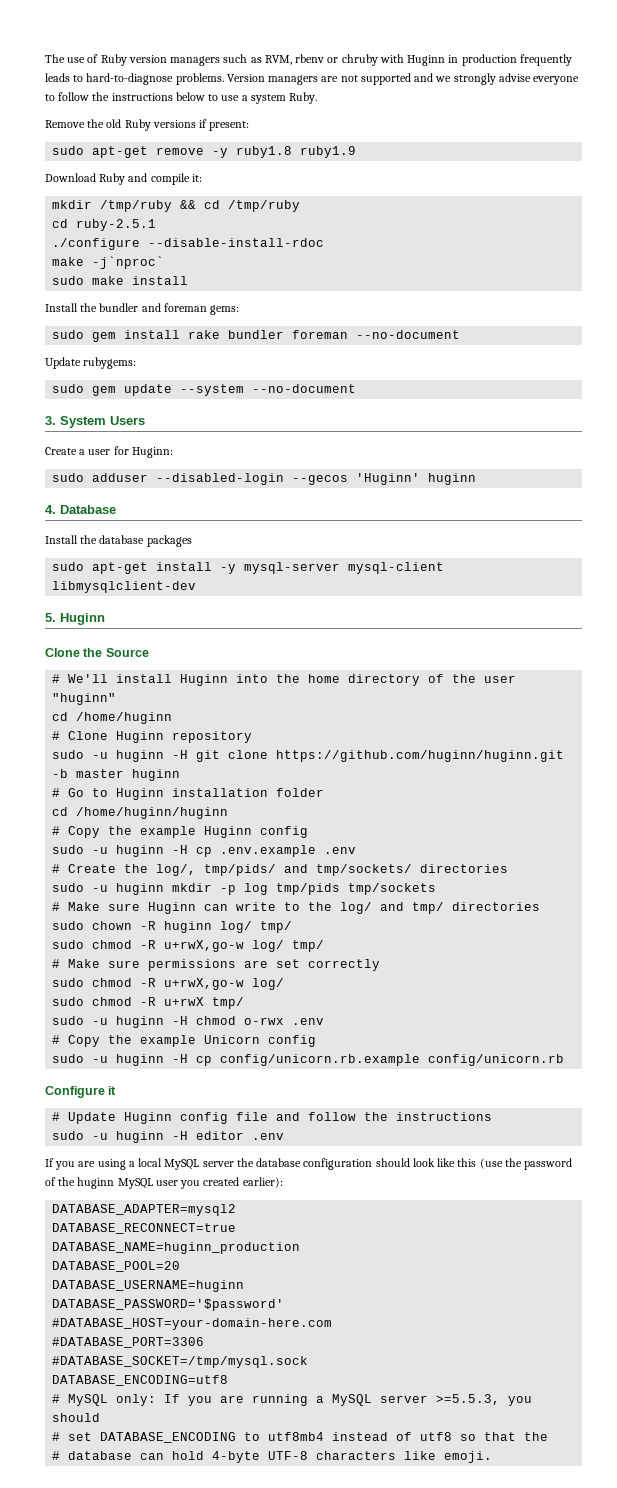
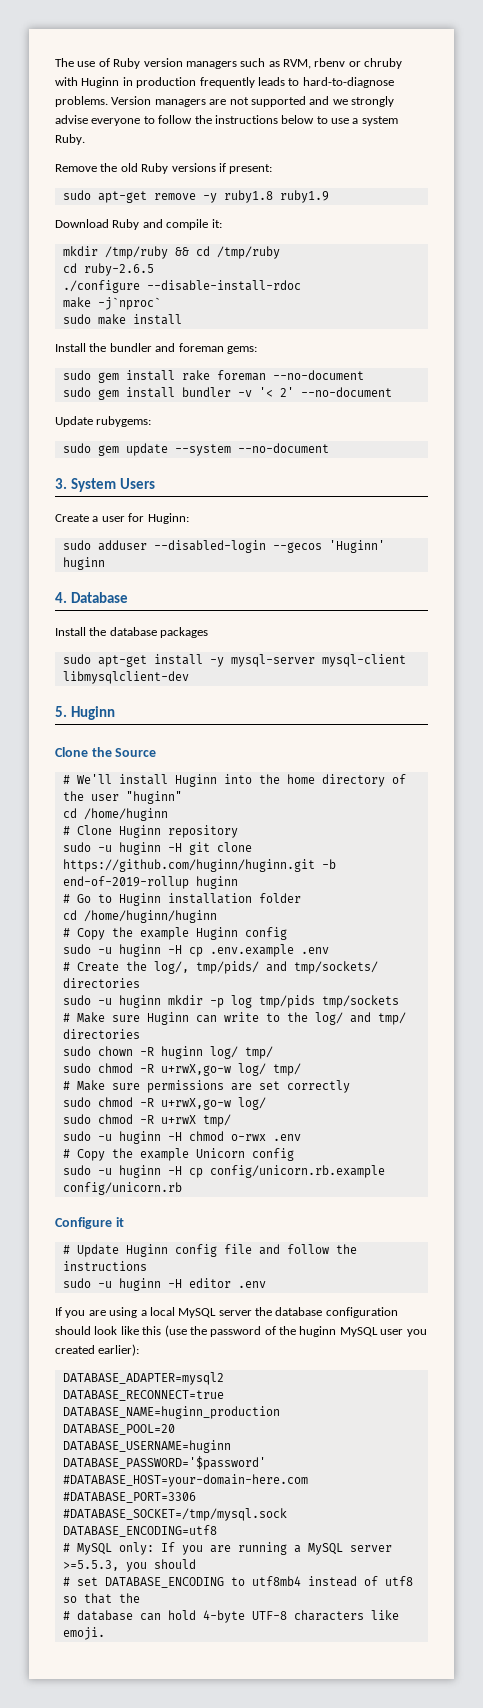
- cd ruby-2.5.1
+ cd ruby-2.6.5
- sudo gem install rake bundler foreman --no-document
+ sudo gem install rake foreman --no-document
+ sudo gem install bundler -v '< 2' --no-document
- sudo -u huginn -H git clone https://github.com/huginn/huginn.git -b master huginn
+ sudo -u huginn -H git clone https://github.com/huginn/huginn.git -b end-of-2019-rollup huginn

